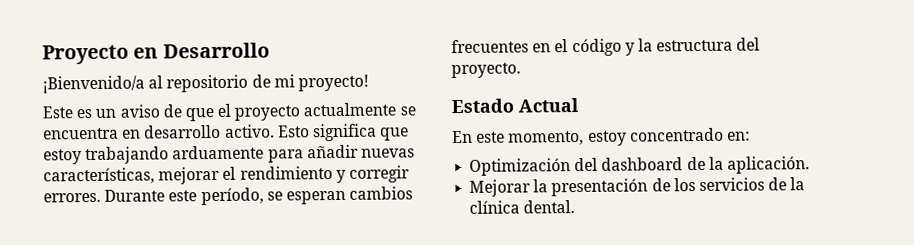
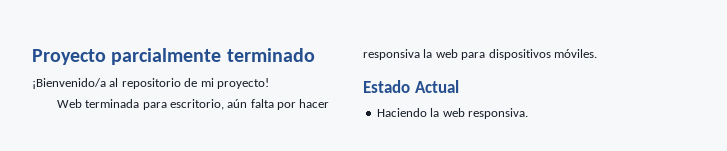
- Proyecto en Desarrollo
+ Proyecto parcialmente terminado
- Este es un aviso de que el proyecto actualmente se encuentra en desarrollo activo. Esto significa que estoy trabajando arduamente para añadir nuevas características, mejorar el rendimiento y corregir errores. Durante este período, se esperan cambios frecuentes en el código y la estructura del proyecto.
+ Web terminada para escritorio, aún falta por hacer responsiva la web para dispositivos móviles.
  Estado Actual
- En este momento, estoy concentrado en:
- Optimización del dashboard de la aplicación.
- Mejorar la presentación de los servicios de la clínica dental.
+ Haciendo la web responsiva.

